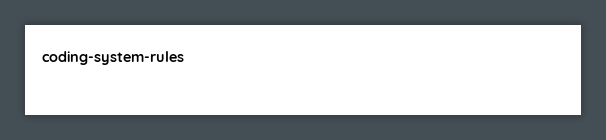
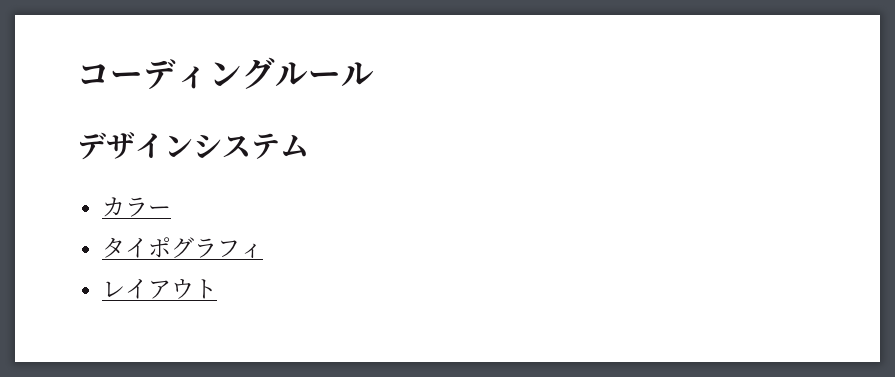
- coding-system-rules
+ コーディングルール
+ デザインシステム
+ カラー
+ タイポグラフィ
+ レイアウト

